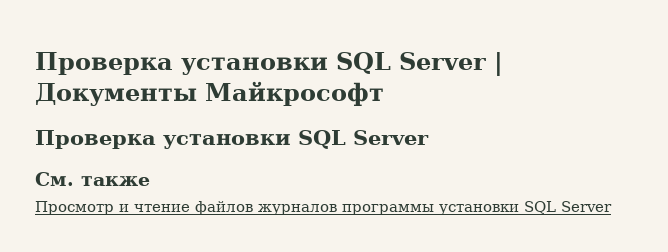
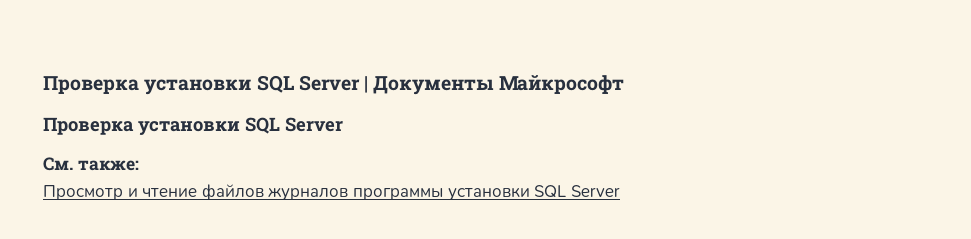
- См. также
+ См. также:

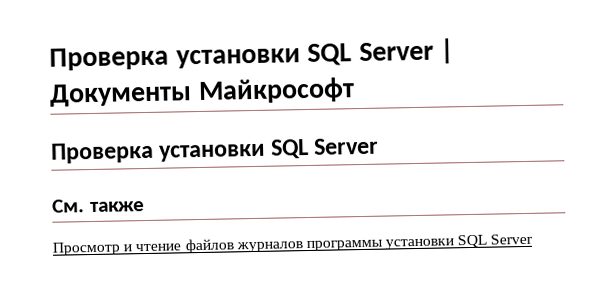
- См. также:
+ См. также

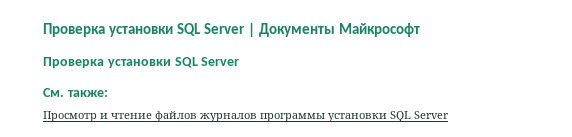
- См. также
+ См. также:

